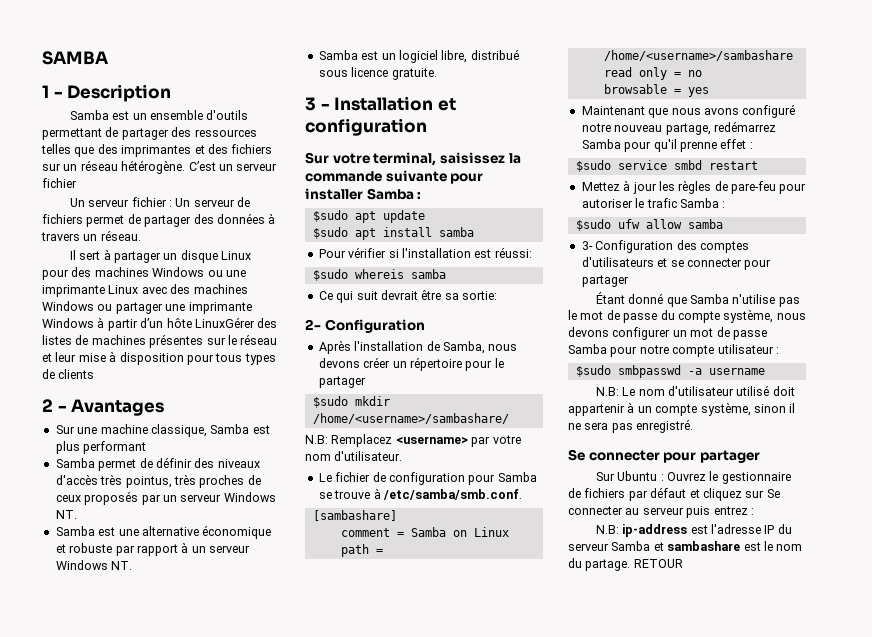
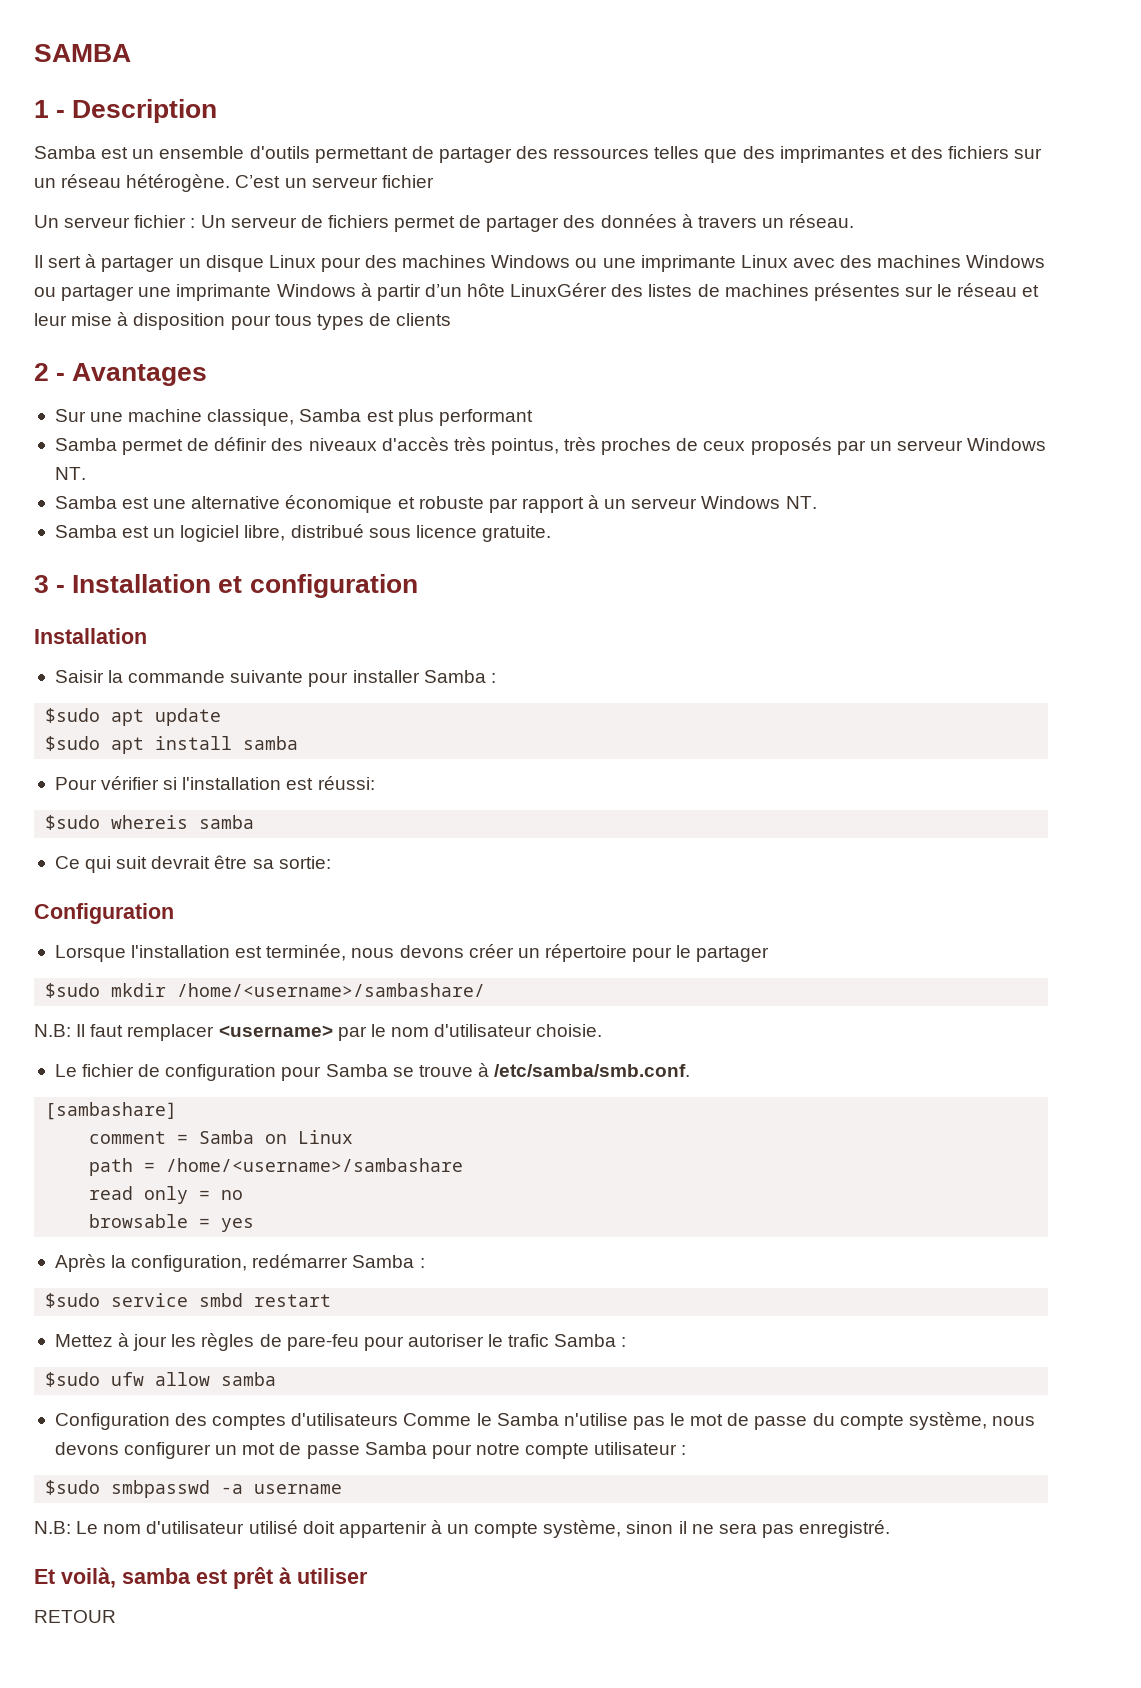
  3 - Installation et configuration
- Sur votre terminal, saisissez la commande suivante pour installer Samba :
+ Installation
+ Saisir la commande suivante pour installer Samba :
  Ce qui suit devrait être sa sortie:
- 2- Configuration
+ Configuration
- Après l'installation de Samba, nous devons créer un répertoire pour le partager
+ Lorsque l'installation est terminée, nous devons créer un répertoire pour le partager
- N.B: Remplacez <username> par votre nom d'utilisateur.
+ N.B: Il faut remplacer <username> par le nom d'utilisateur choisie.
- Maintenant que nous avons configuré notre nouveau partage, redémarrez Samba pour qu'il prenne effet :
+ Après la configuration, redémarrer Samba :
- 3- Configuration des comptes d'utilisateurs et se connecter pour partager
- Étant donné que Samba n'utilise pas le mot de passe du compte système, nous devons configurer un mot de passe Samba pour notre compte utilisateur :
+ Configuration des comptes d'utilisateurs Comme le Samba n'utilise pas le mot de passe du compte système, nous devons configurer un mot de passe Samba pour notre compte utilisateur :
- Se connecter pour partager
- Sur Ubuntu : Ouvrez le gestionnaire de fichiers par défaut et cliquez sur Se connecter au serveur puis entrez :
- N.B: ip-address est l'adresse IP du serveur Samba et sambashare est le nom du partage. RETOUR
+ Et voilà, samba est prêt à utiliser
+ RETOUR

